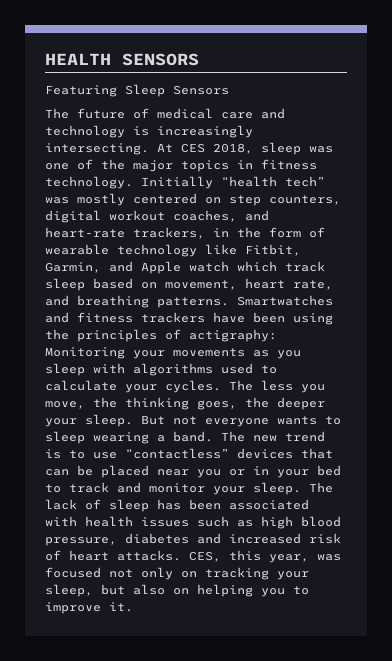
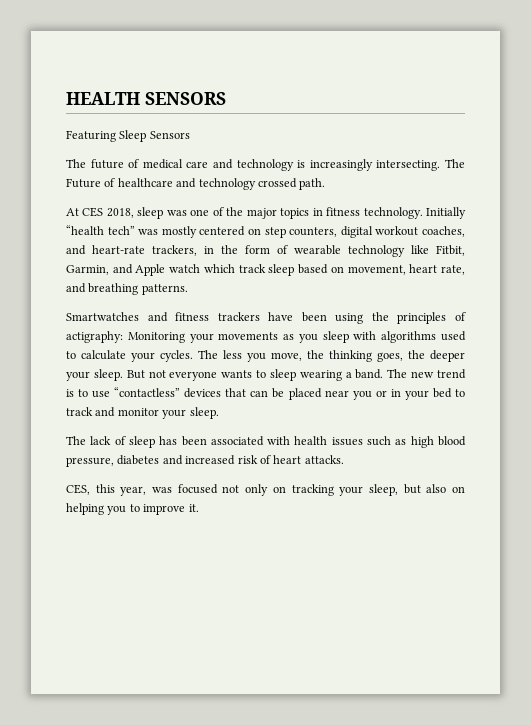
- The future of medical care and technology is increasingly intersecting. At CES 2018, sleep was one of the major topics in fitness technology.
+ The future of medical care and technology is increasingly intersecting. The Future of healthcare and technology crossed path.
+ At CES 2018, sleep was one of the major topics in fitness technology.
- Initially “health tech” was mostly centered on step counters, digital workout coaches, and heart-rate trackers, in the form of wearable technology like Fitbit, Garmin, and Apple watch which track sleep based on movement, heart rate, and breathing patterns. Smartwatches and fitness trackers have been using the principles of actigraphy:
+ Initially “health tech” was mostly centered on step counters, digital workout coaches, and heart-rate trackers, in the form of wearable technology like Fitbit, Garmin, and Apple watch which track sleep based on movement, heart rate, and breathing patterns.
+ Smartwatches and fitness trackers have been using the principles of actigraphy:
- The new trend is to use “contactless” devices that can be placed near you or in your bed to track and monitor your sleep. The lack of sleep has been associated with health issues such as high blood pressure, diabetes and increased risk of heart attacks. CES, this year, was focused not only on tracking your sleep, but also on helping you to improve it.
+ The new trend is to use “contactless” devices that can be placed near you or in your bed to track and monitor your sleep.
+ The lack of sleep has been associated with health issues such as high blood pressure, diabetes and increased risk of heart attacks.
+ CES, this year, was focused not only on tracking your sleep, but also on helping you to improve it.

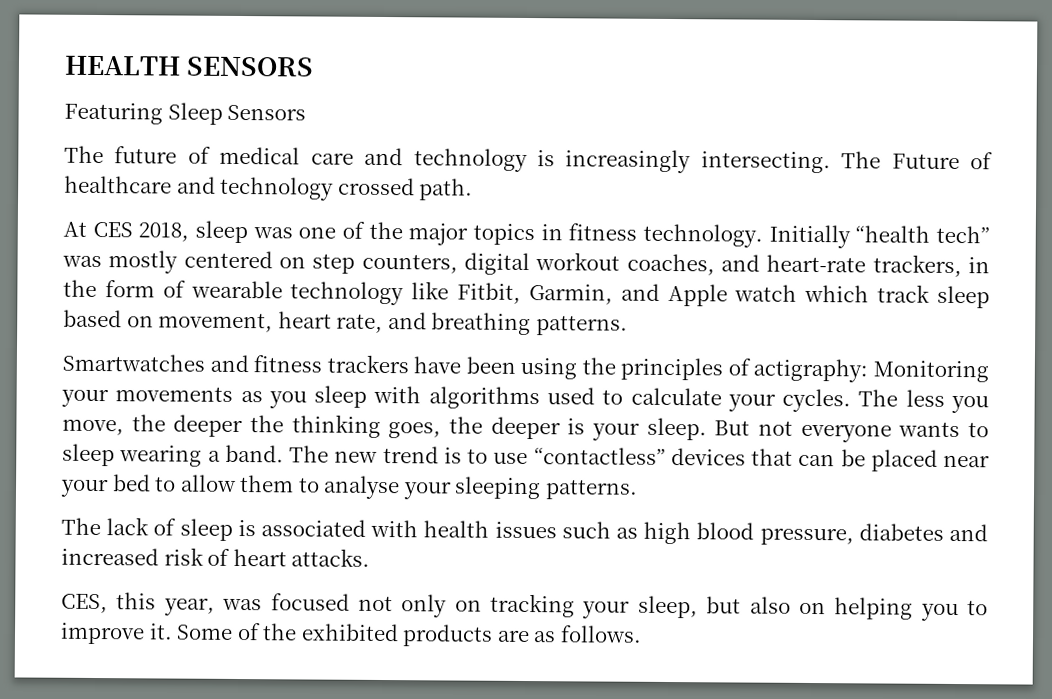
- The less you move, the thinking goes, the deeper your sleep.
+ The less you move, the deeper the thinking goes, the deeper is your sleep.
- The new trend is to use “contactless” devices that can be placed near you or in your bed to track and monitor your sleep.
+ The new trend is to use “contactless” devices that can be placed near your bed to allow them to analyse your sleeping patterns.
- The lack of sleep has been associated with health issues such as high blood pressure, diabetes and increased risk of heart attacks.
+ The lack of sleep is associated with health issues such as high blood pressure, diabetes and increased risk of heart attacks.
+ Some of the exhibited products are as follows.

